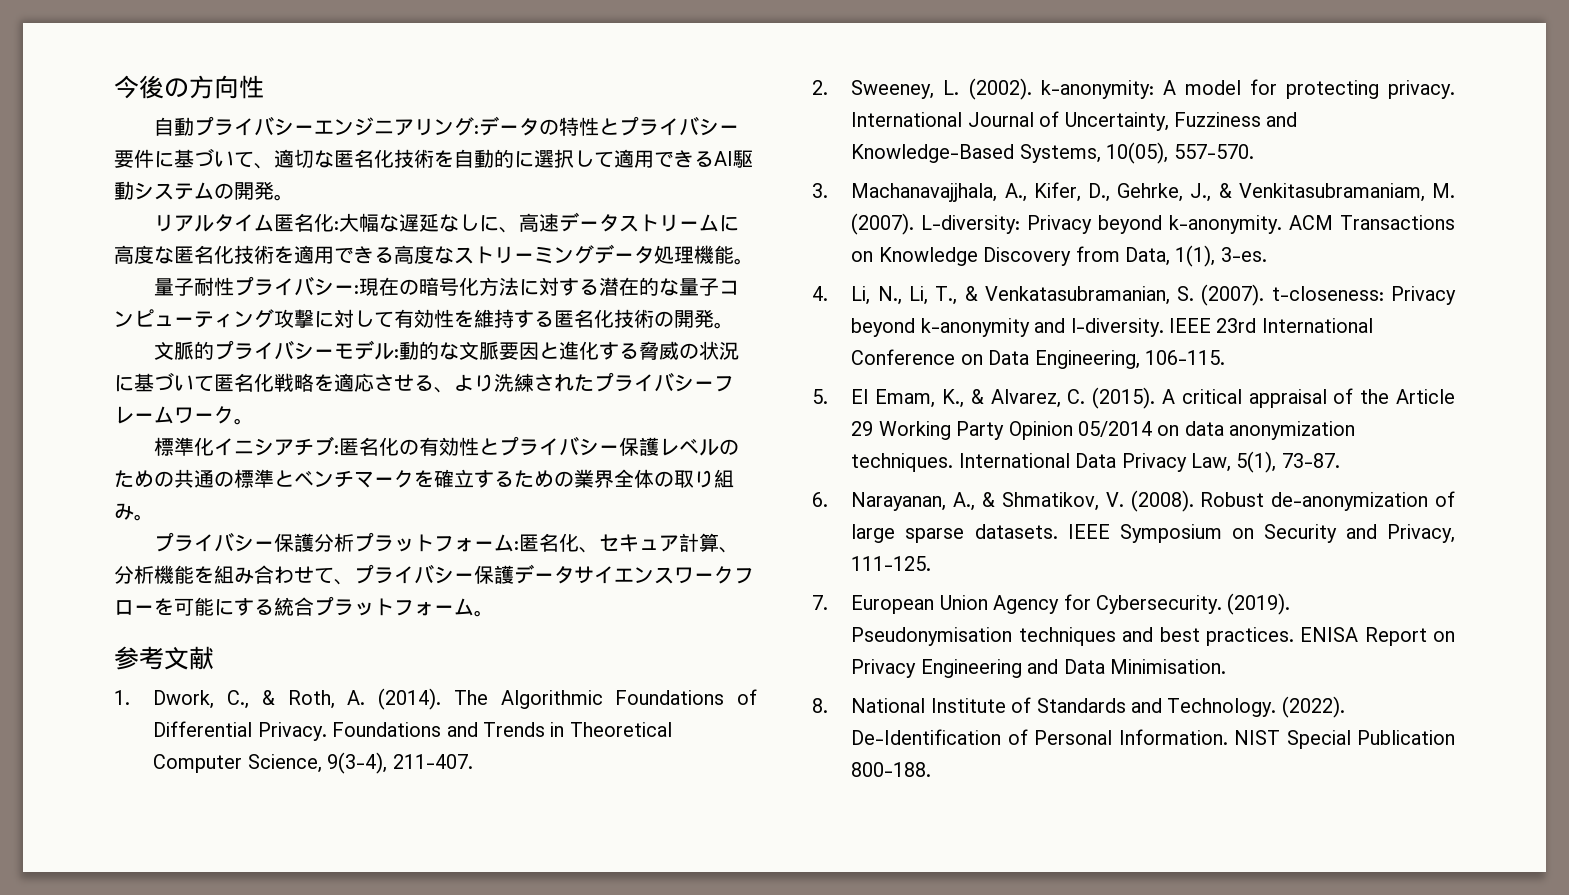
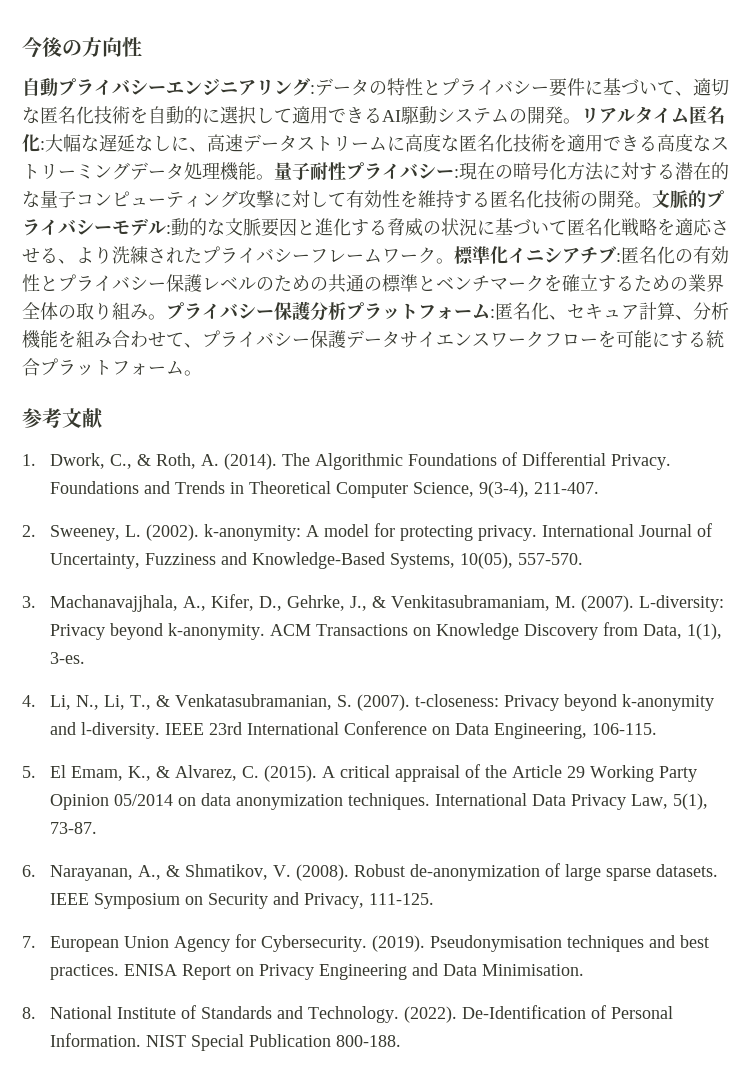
- データの特性とプライバシー要件に基づいて、適切な匿名化技術を自動的に選択して適用できるAI駆動システムの開発。
- リアルタイム匿名化:
+ データの特性とプライバシー要件に基づいて、適切な匿名化技術を自動的に選択して適用できるAI駆動システムの開発。リアルタイム匿名化:
- 大幅な遅延なしに、高速データストリームに高度な匿名化技術を適用できる高度なストリーミングデータ処理機能。
- 量子耐性プライバシー:
+ 大幅な遅延なしに、高速データストリームに高度な匿名化技術を適用できる高度なストリーミングデータ処理機能。量子耐性プライバシー:
- 現在の暗号化方法に対する潜在的な量子コンピューティング攻撃に対して有効性を維持する匿名化技術の開発。
- 文脈的プライバシーモデル:
+ 現在の暗号化方法に対する潜在的な量子コンピューティング攻撃に対して有効性を維持する匿名化技術の開発。文脈的プライバシーモデル:
- 動的な文脈要因と進化する脅威の状況に基づいて匿名化戦略を適応させる、より洗練されたプライバシーフレームワーク。
- 標準化イニシアチブ:
+ 動的な文脈要因と進化する脅威の状況に基づいて匿名化戦略を適応させる、より洗練されたプライバシーフレームワーク。標準化イニシアチブ:
- 匿名化の有効性とプライバシー保護レベルのための共通の標準とベンチマークを確立するための業界全体の取り組み。
- プライバシー保護分析プラットフォーム:
+ 匿名化の有効性とプライバシー保護レベルのための共通の標準とベンチマークを確立するための業界全体の取り組み。プライバシー保護分析プラットフォーム:

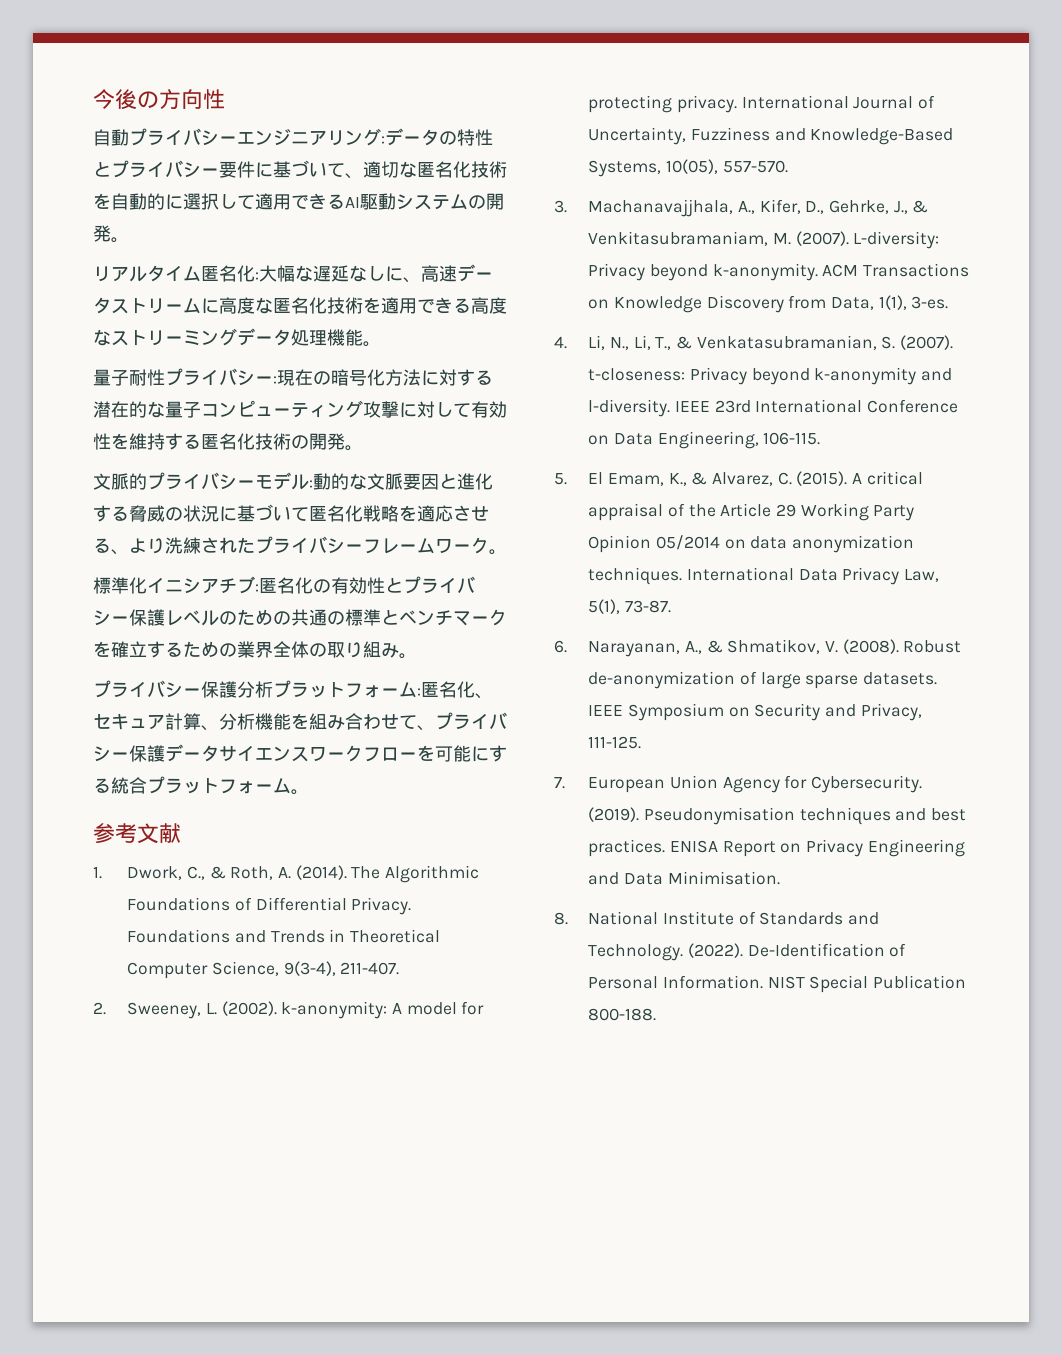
- データの特性とプライバシー要件に基づいて、適切な匿名化技術を自動的に選択して適用できるAI駆動システムの開発。リアルタイム匿名化:
+ データの特性とプライバシー要件に基づいて、適切な匿名化技術を自動的に選択して適用できるAI駆動システムの開発。
+ リアルタイム匿名化:
- 大幅な遅延なしに、高速データストリームに高度な匿名化技術を適用できる高度なストリーミングデータ処理機能。量子耐性プライバシー:
+ 大幅な遅延なしに、高速データストリームに高度な匿名化技術を適用できる高度なストリーミングデータ処理機能。
+ 量子耐性プライバシー:
- 現在の暗号化方法に対する潜在的な量子コンピューティング攻撃に対して有効性を維持する匿名化技術の開発。文脈的プライバシーモデル:
+ 現在の暗号化方法に対する潜在的な量子コンピューティング攻撃に対して有効性を維持する匿名化技術の開発。
+ 文脈的プライバシーモデル:
- 動的な文脈要因と進化する脅威の状況に基づいて匿名化戦略を適応させる、より洗練されたプライバシーフレームワーク。標準化イニシアチブ:
+ 動的な文脈要因と進化する脅威の状況に基づいて匿名化戦略を適応させる、より洗練されたプライバシーフレームワーク。
+ 標準化イニシアチブ:
- 匿名化の有効性とプライバシー保護レベルのための共通の標準とベンチマークを確立するための業界全体の取り組み。プライバシー保護分析プラットフォーム:
+ 匿名化の有効性とプライバシー保護レベルのための共通の標準とベンチマークを確立するための業界全体の取り組み。
+ プライバシー保護分析プラットフォーム:

